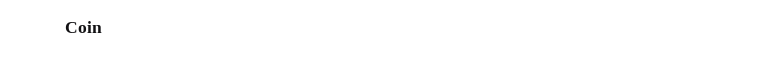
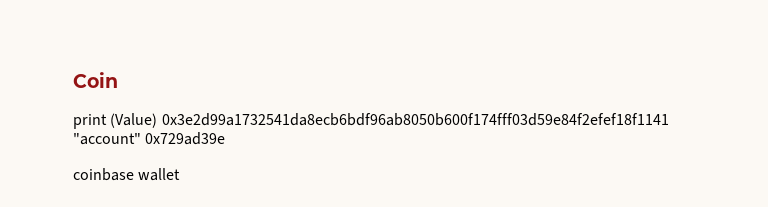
+ print (Value) 0x3e2d99a1732541da8ecb6bdf96ab8050b600f174fff03d59e84f2efef18f1141 "account" 0x729ad39e
+ coinbase wallet

